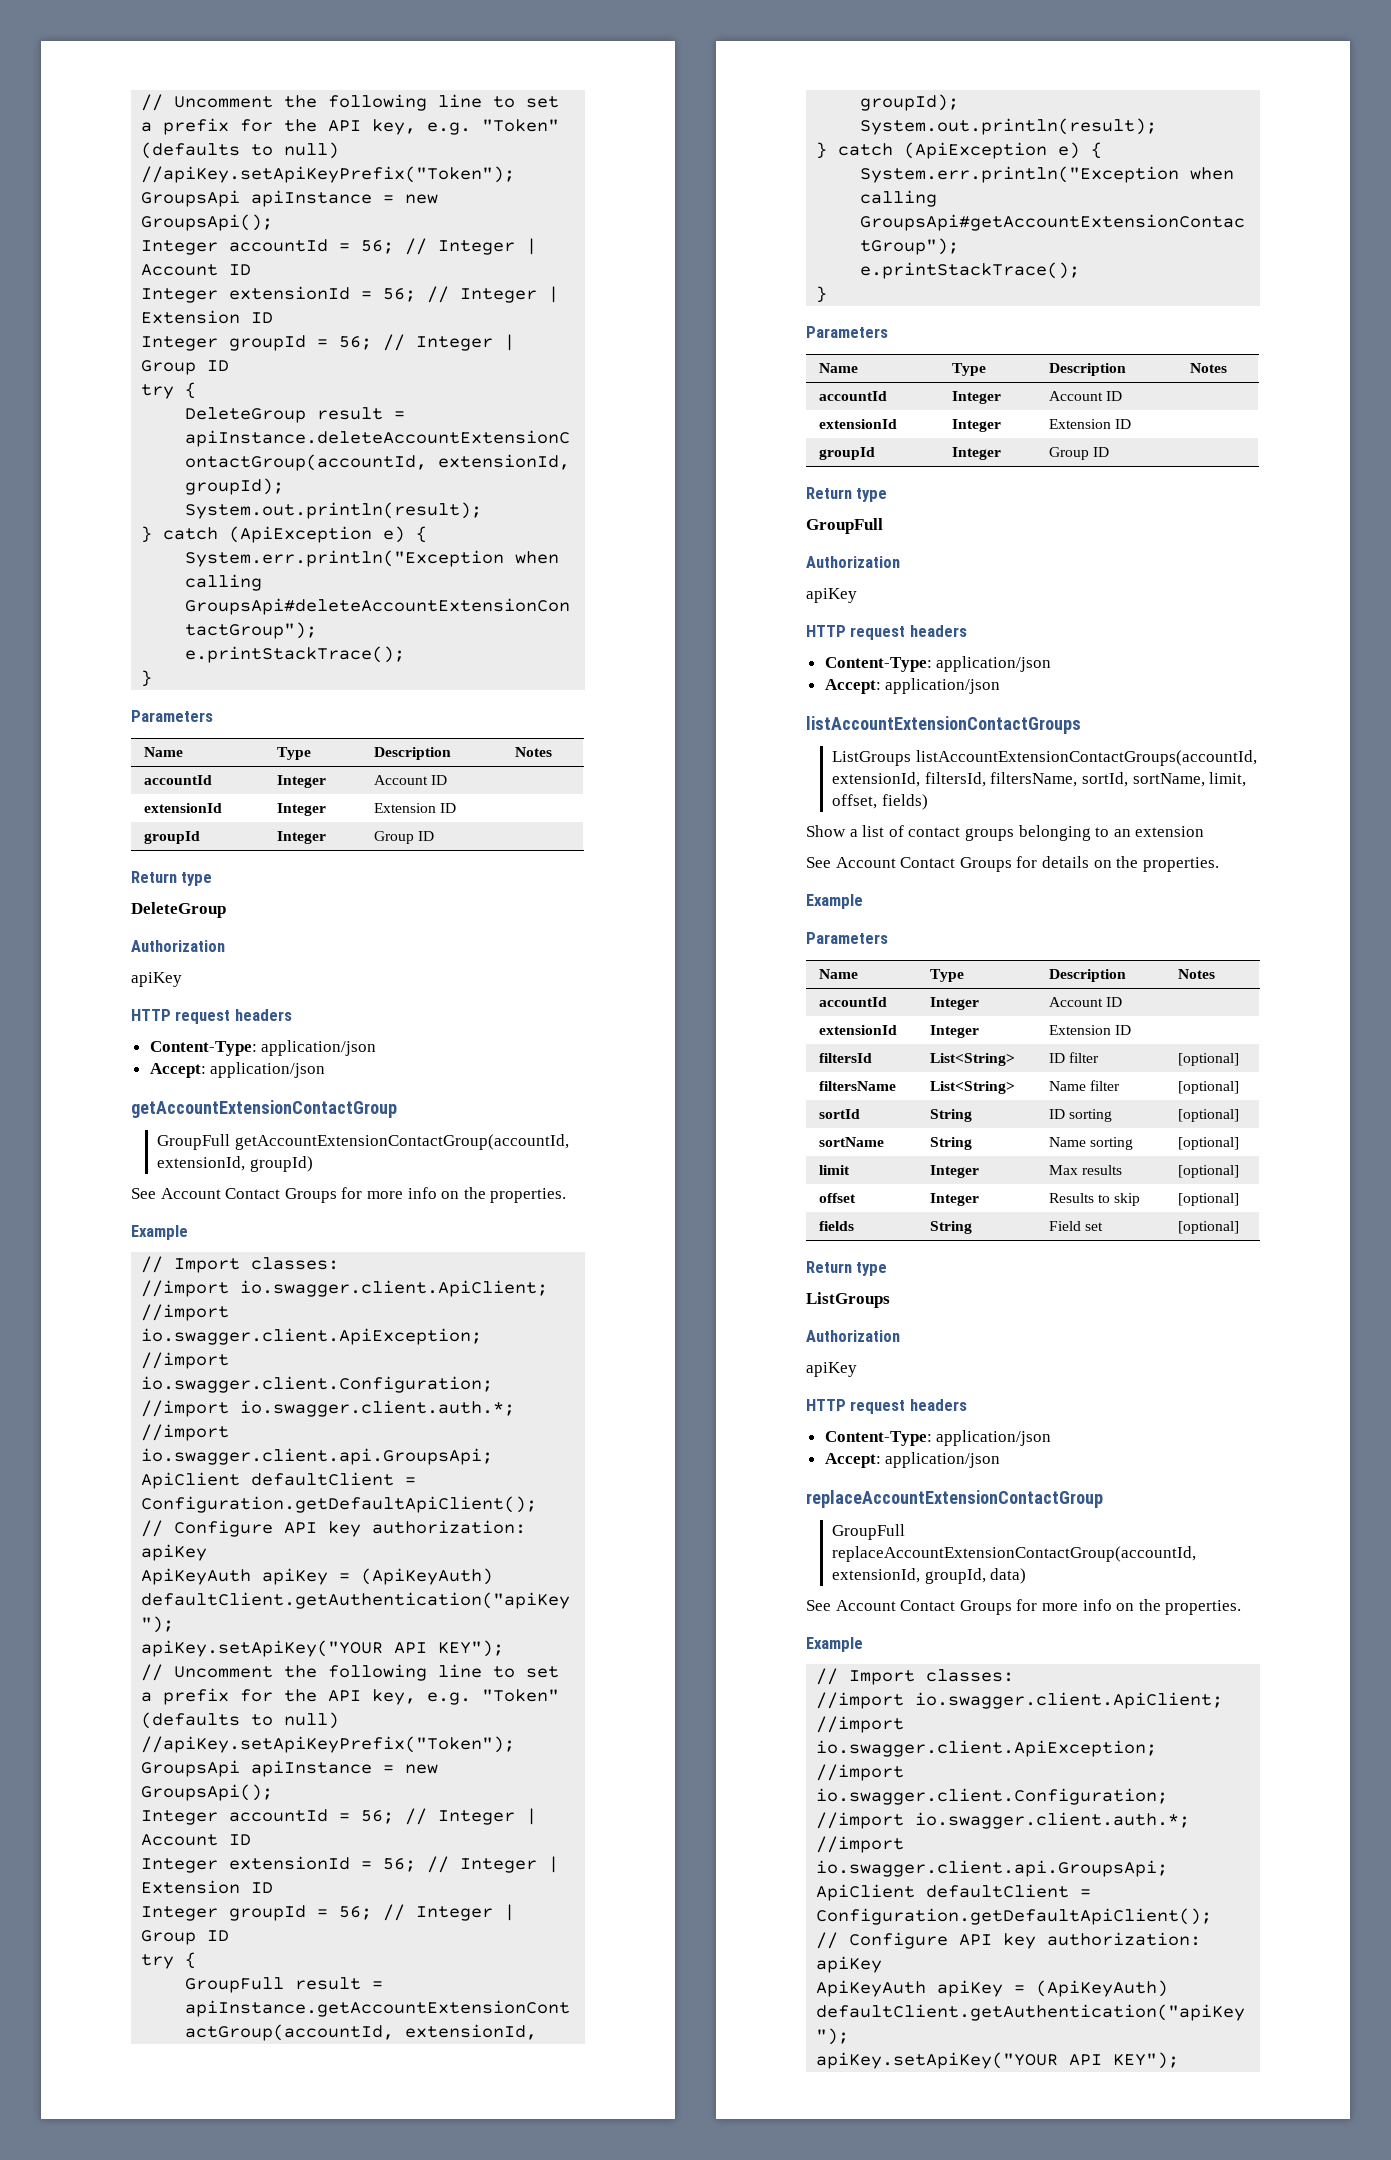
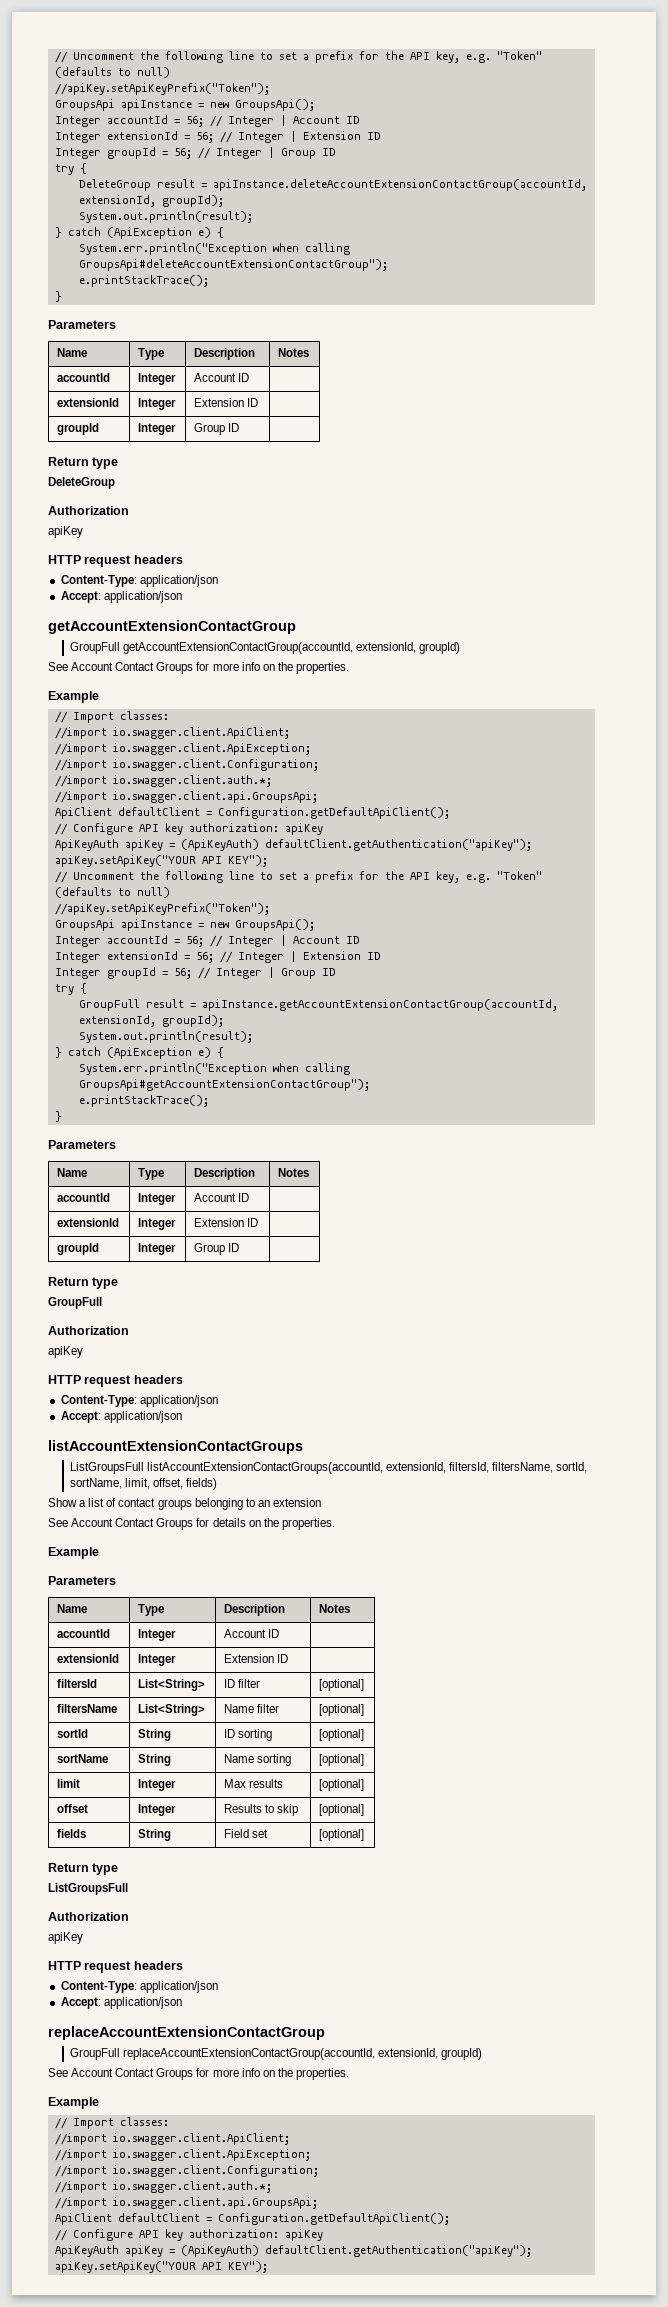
- ListGroups listAccountExtensionContactGroups(accountId, extensionId, filtersId, filtersName, sortId, sortName, limit, offset, fields)
+ ListGroupsFull listAccountExtensionContactGroups(accountId, extensionId, filtersId, filtersName, sortId, sortName, limit, offset, fields)
  fields | String | Field set | [optional]
  Return type
- ListGroups
+ ListGroupsFull
- GroupFull replaceAccountExtensionContactGroup(accountId, extensionId, groupId, data)
+ GroupFull replaceAccountExtensionContactGroup(accountId, extensionId, groupId)

